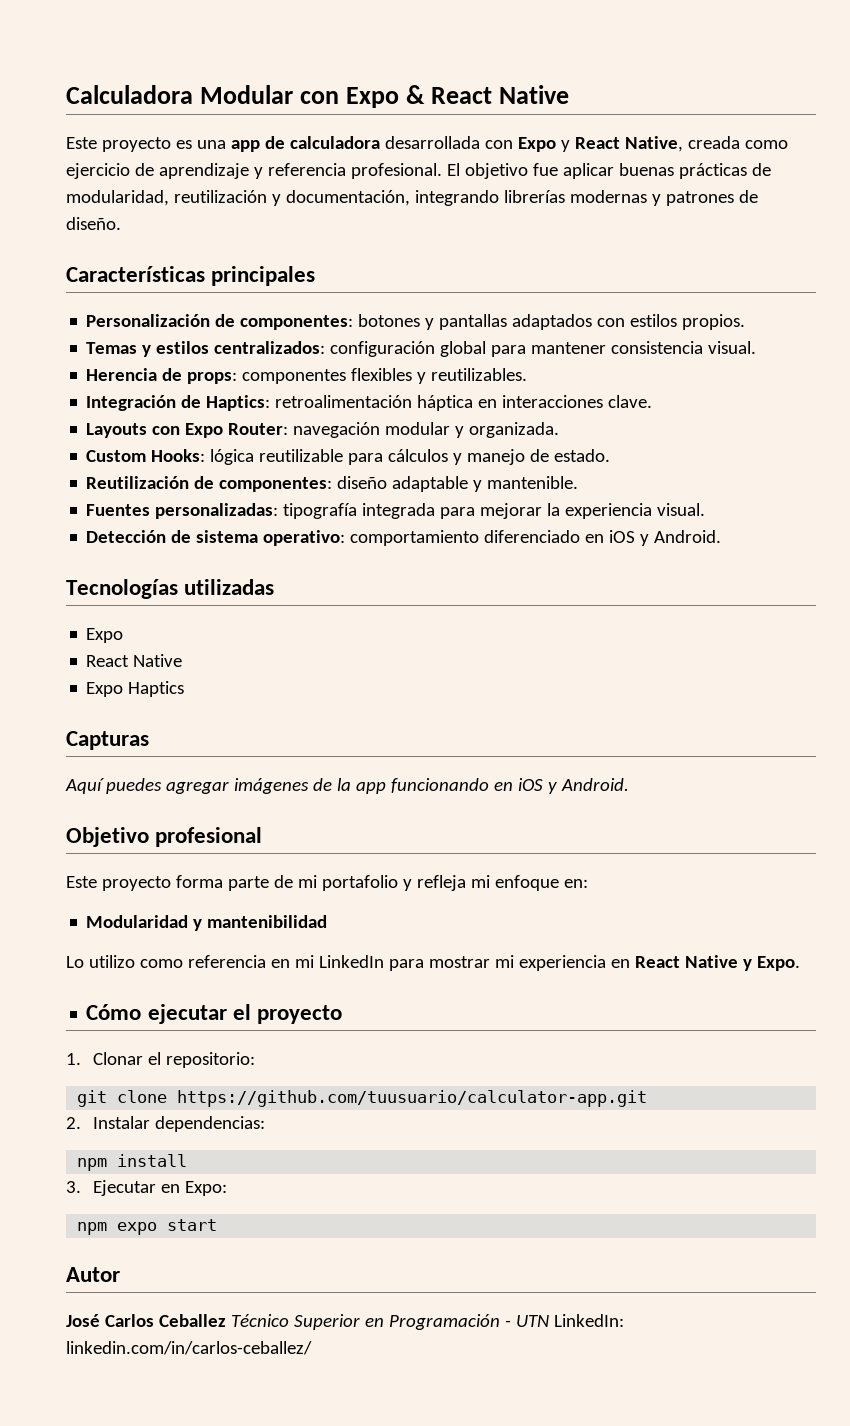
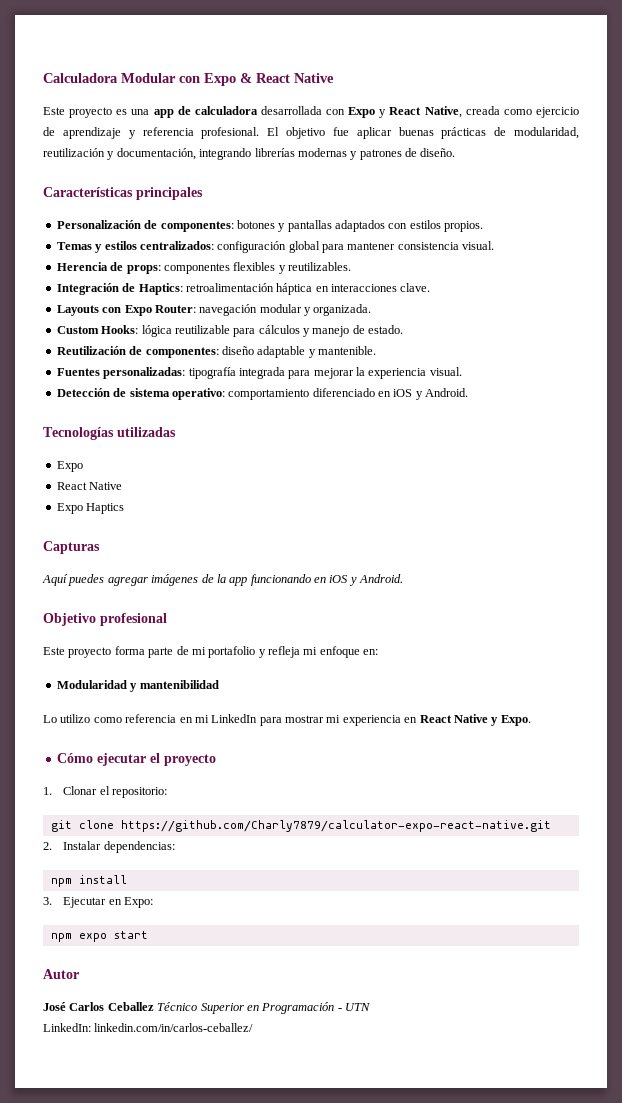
- git clone https://github.com/tuusuario/calculator-app.git
+ git clone https://github.com/Charly7879/calculator-expo-react-native.git
- José Carlos Ceballez Técnico Superior en Programación - UTN LinkedIn: linkedin.com/in/carlos-ceballez/
+ José Carlos Ceballez Técnico Superior en Programación - UTN
+ LinkedIn: linkedin.com/in/carlos-ceballez/

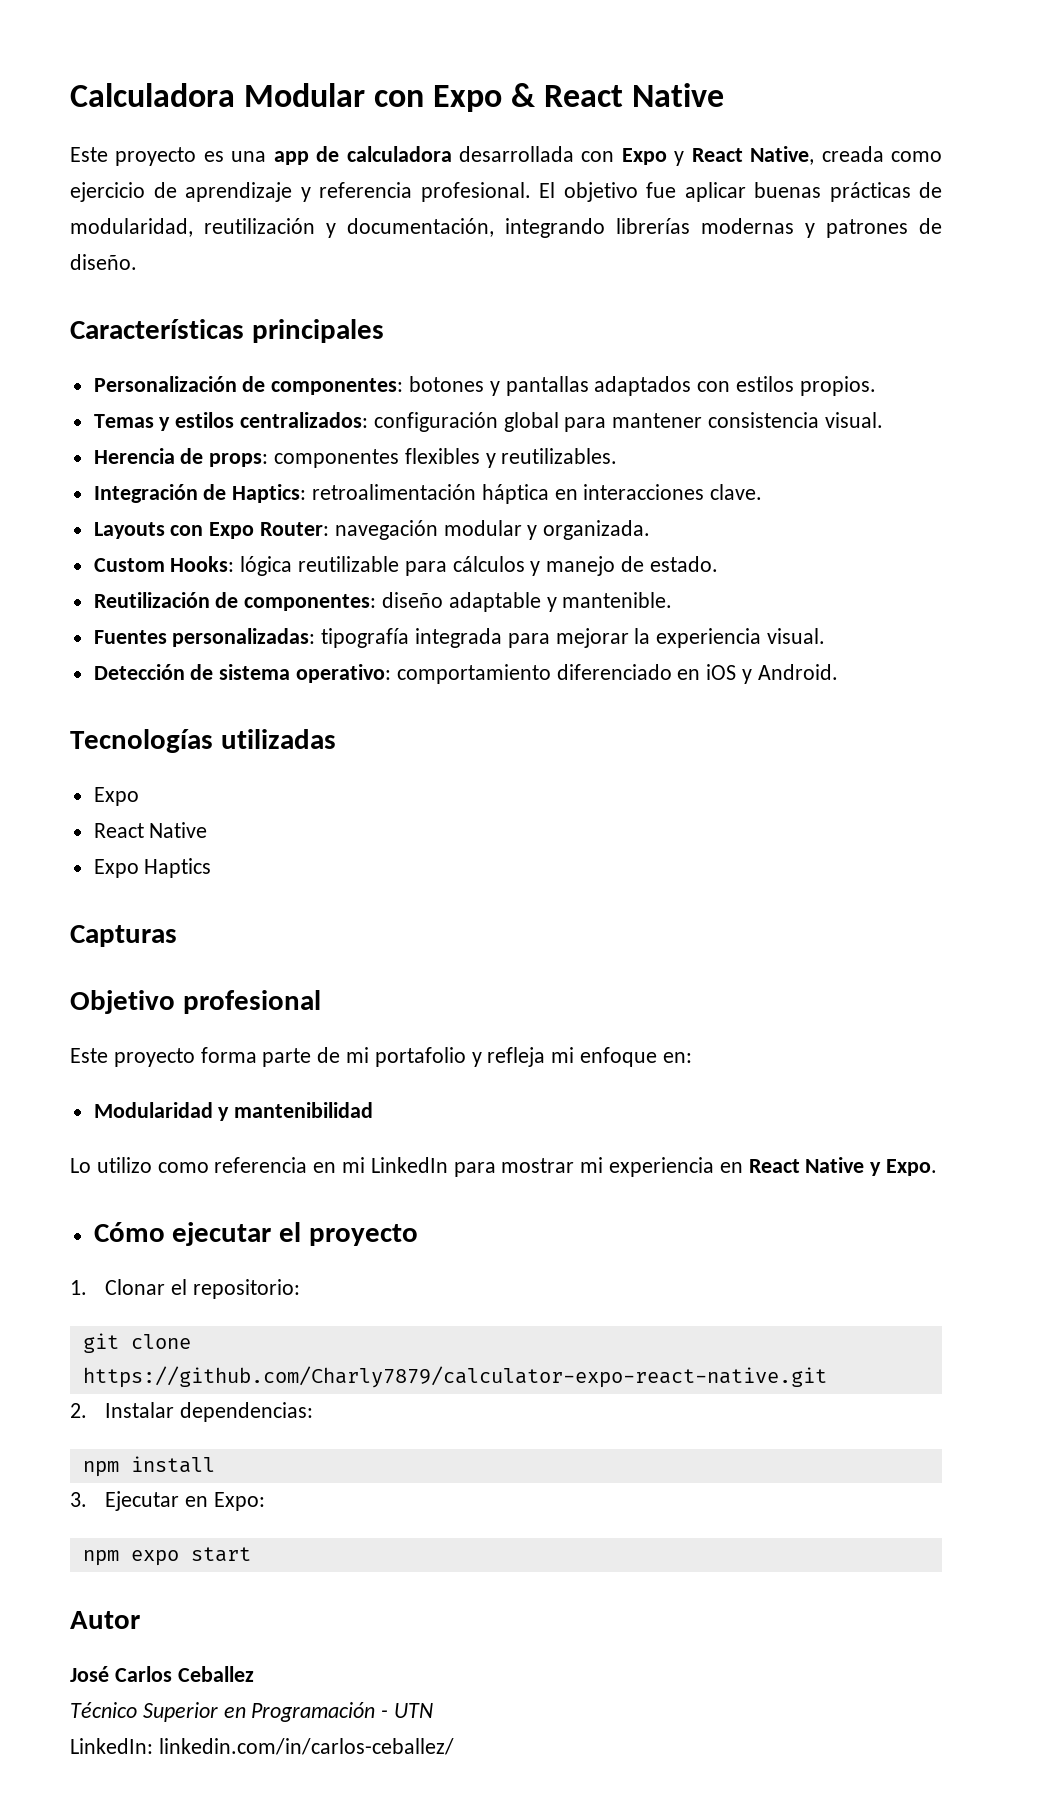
- Aquí puedes agregar imágenes de la app funcionando en iOS y Android.
- José Carlos Ceballez Técnico Superior en Programación - UTN
+ José Carlos Ceballez
+ Técnico Superior en Programación - UTN

